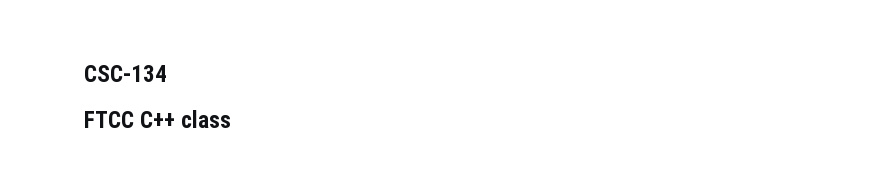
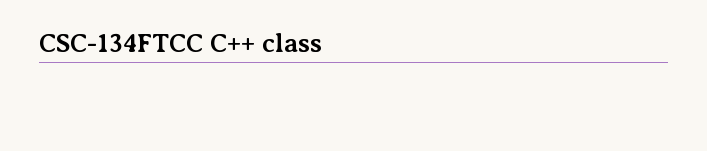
- CSC-134
- FTCC C++ class
+ CSC-134FTCC C++ class

